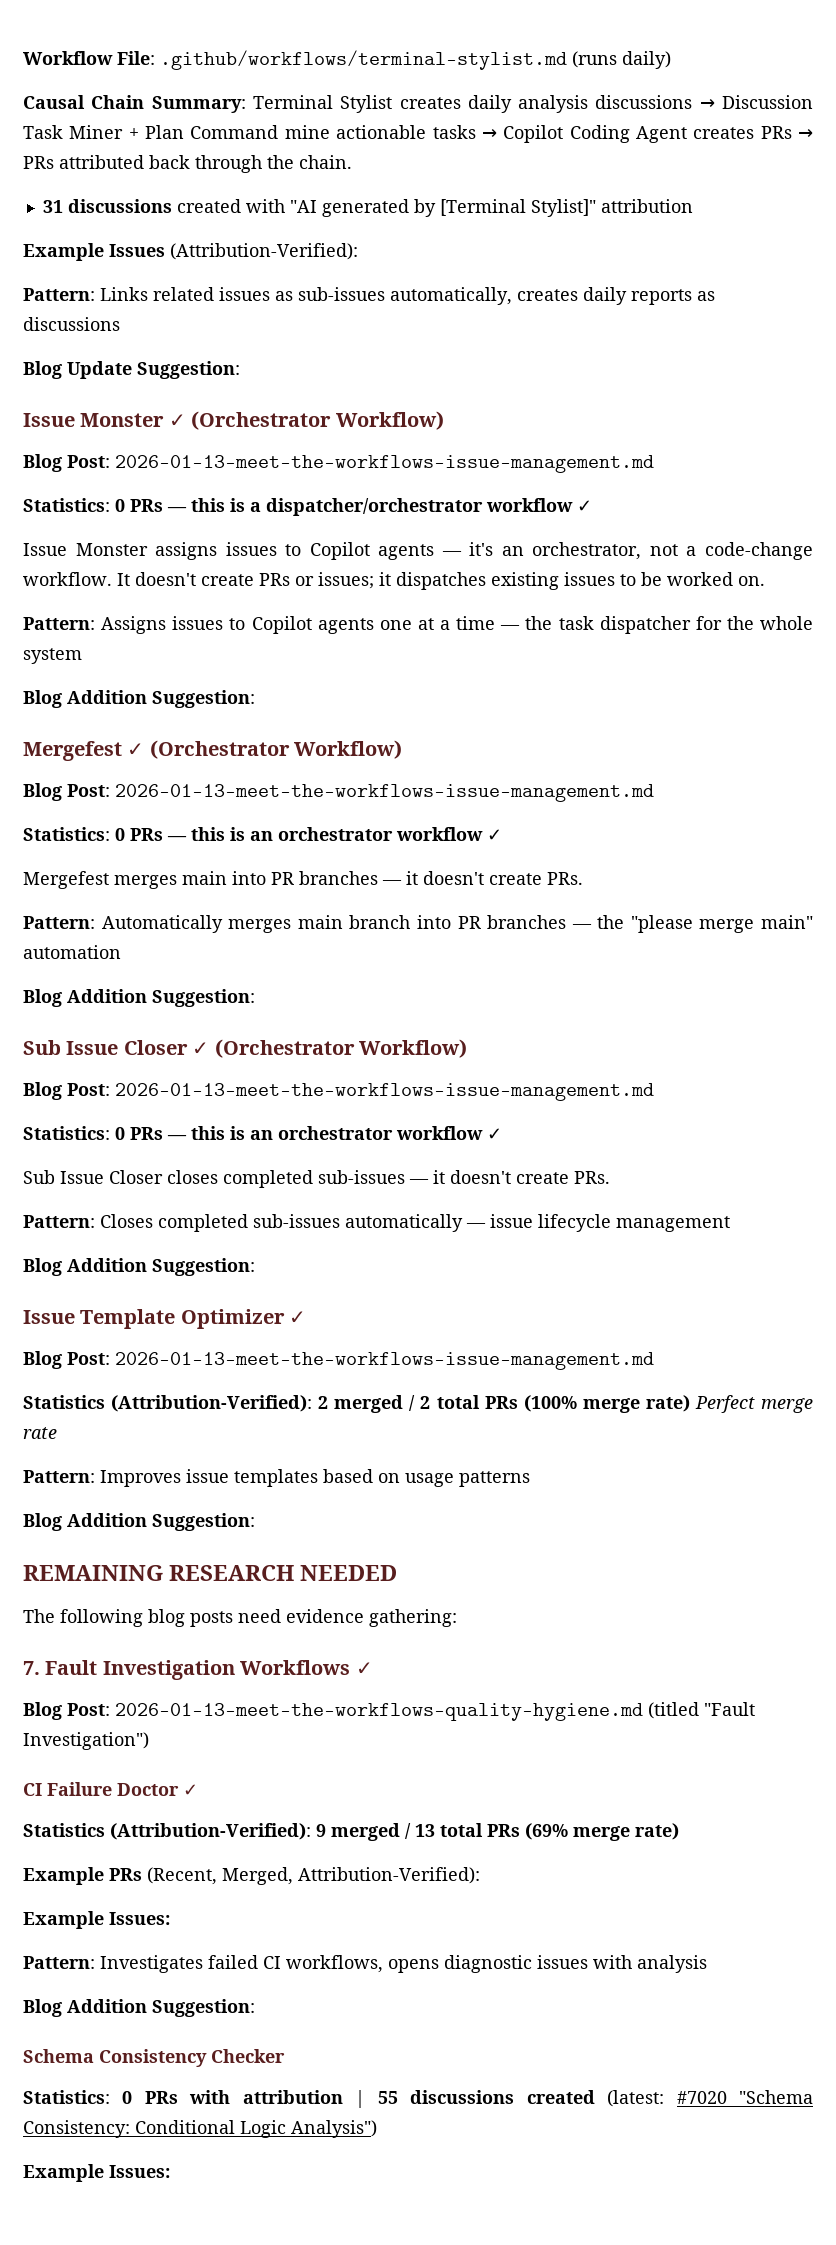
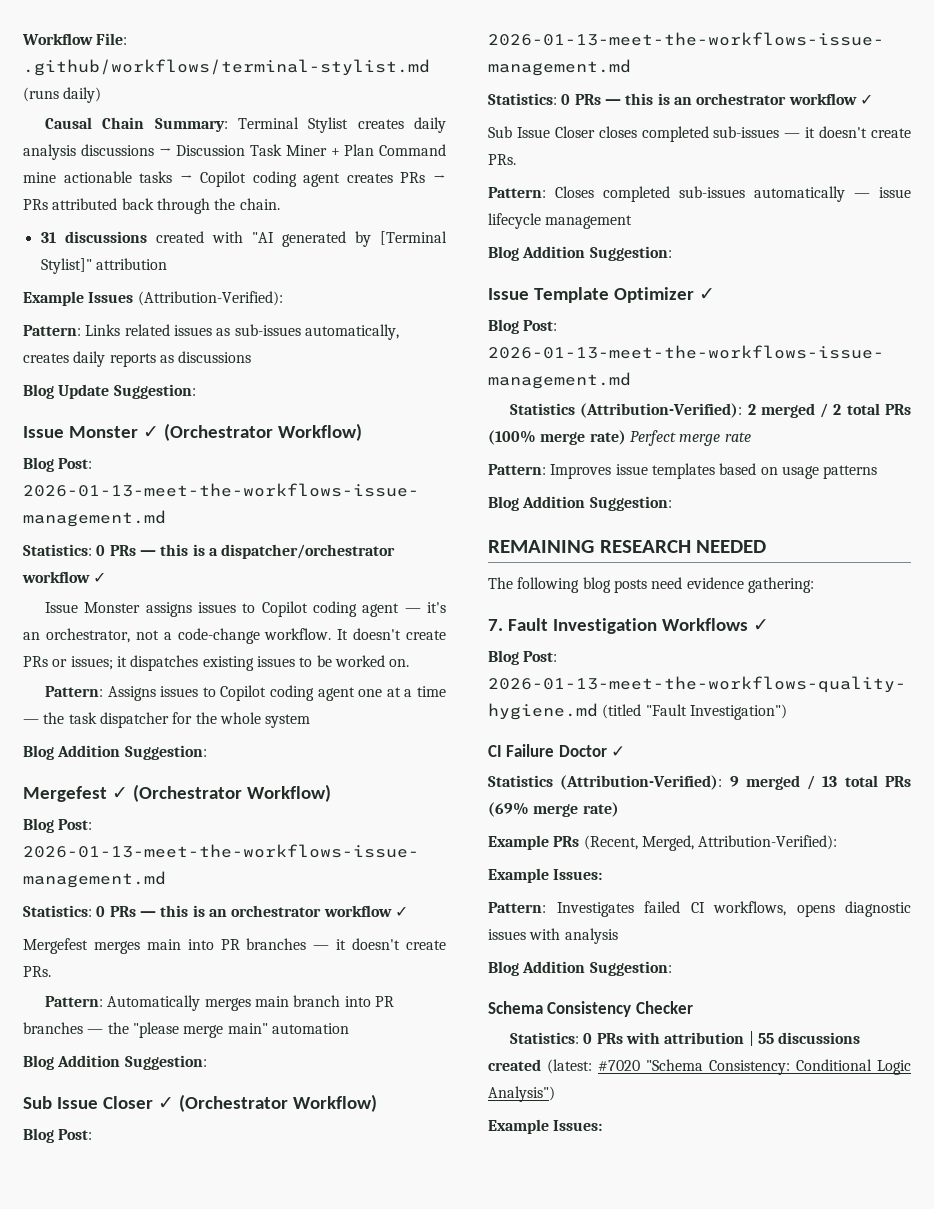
- Causal Chain Summary: Terminal Stylist creates daily analysis discussions → Discussion Task Miner + Plan Command mine actionable tasks → Copilot Coding Agent creates PRs → PRs attributed back through the chain.
+ Causal Chain Summary: Terminal Stylist creates daily analysis discussions → Discussion Task Miner + Plan Command mine actionable tasks → Copilot coding agent creates PRs → PRs attributed back through the chain.
- Issue Monster assigns issues to Copilot agents — it's an orchestrator, not a code-change workflow.
+ Issue Monster assigns issues to Copilot coding agent — it's an orchestrator, not a code-change workflow.
- Pattern: Assigns issues to Copilot agents one at a time — the task dispatcher for the whole system
+ Pattern: Assigns issues to Copilot coding agent one at a time — the task dispatcher for the whole system

